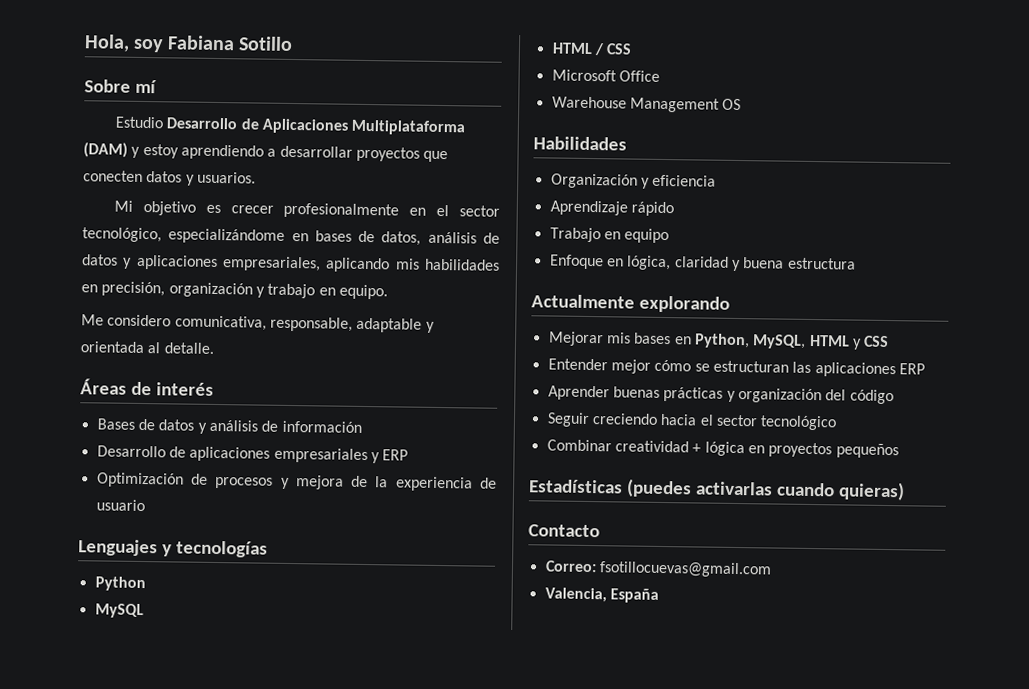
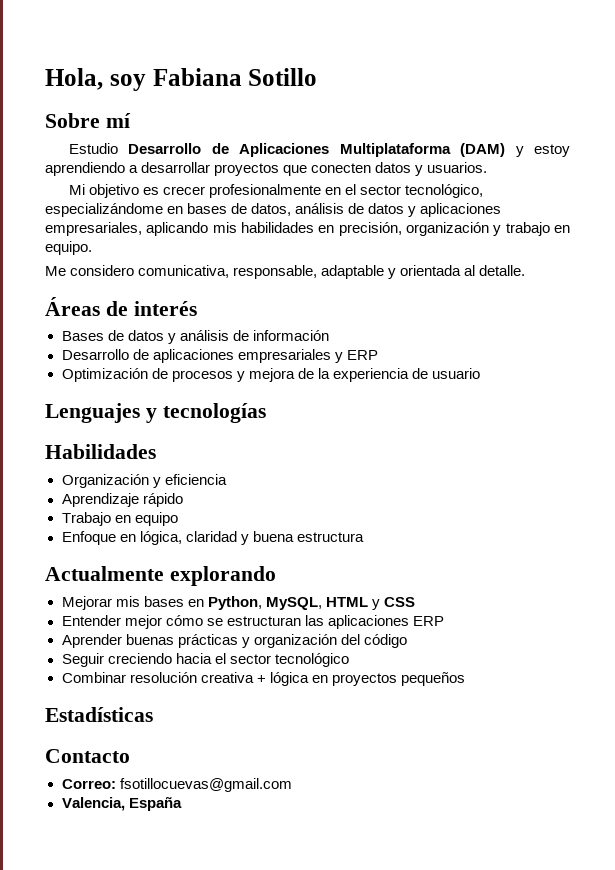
- Python
- MySQL
- HTML / CSS
- Microsoft Office
- Warehouse Management OS
- Combinar creatividad + lógica en proyectos pequeños
+ Combinar resolución creativa + lógica en proyectos pequeños
- Estadísticas (puedes activarlas cuando quieras)
+ Estadísticas

